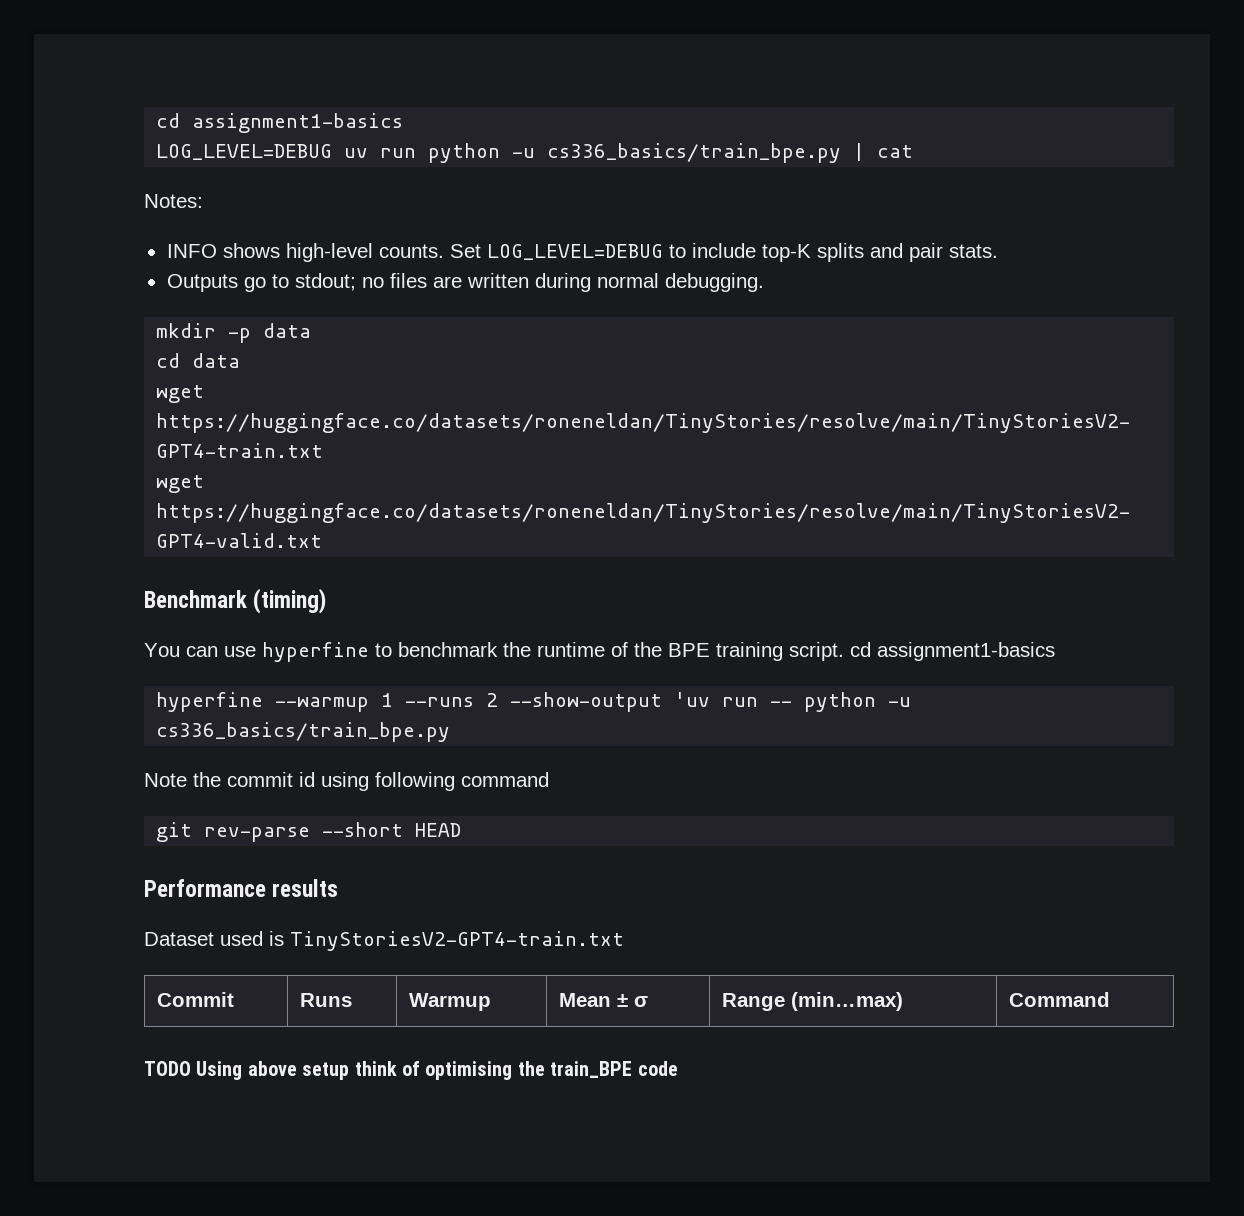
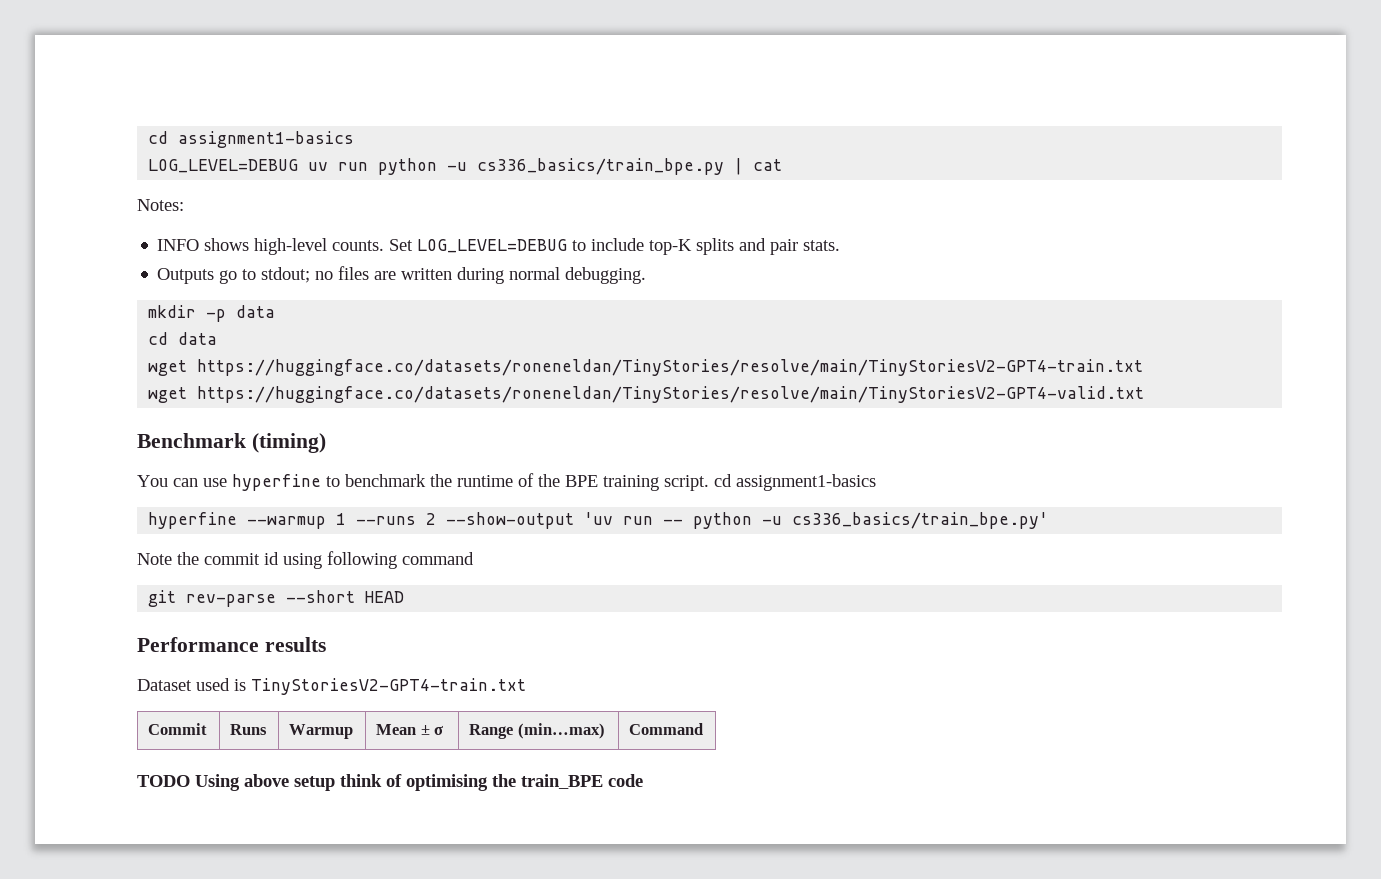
- hyperfine --warmup 1 --runs 2 --show-output 'uv run -- python -u cs336_basics/train_bpe.py
+ hyperfine --warmup 1 --runs 2 --show-output 'uv run -- python -u cs336_basics/train_bpe.py'

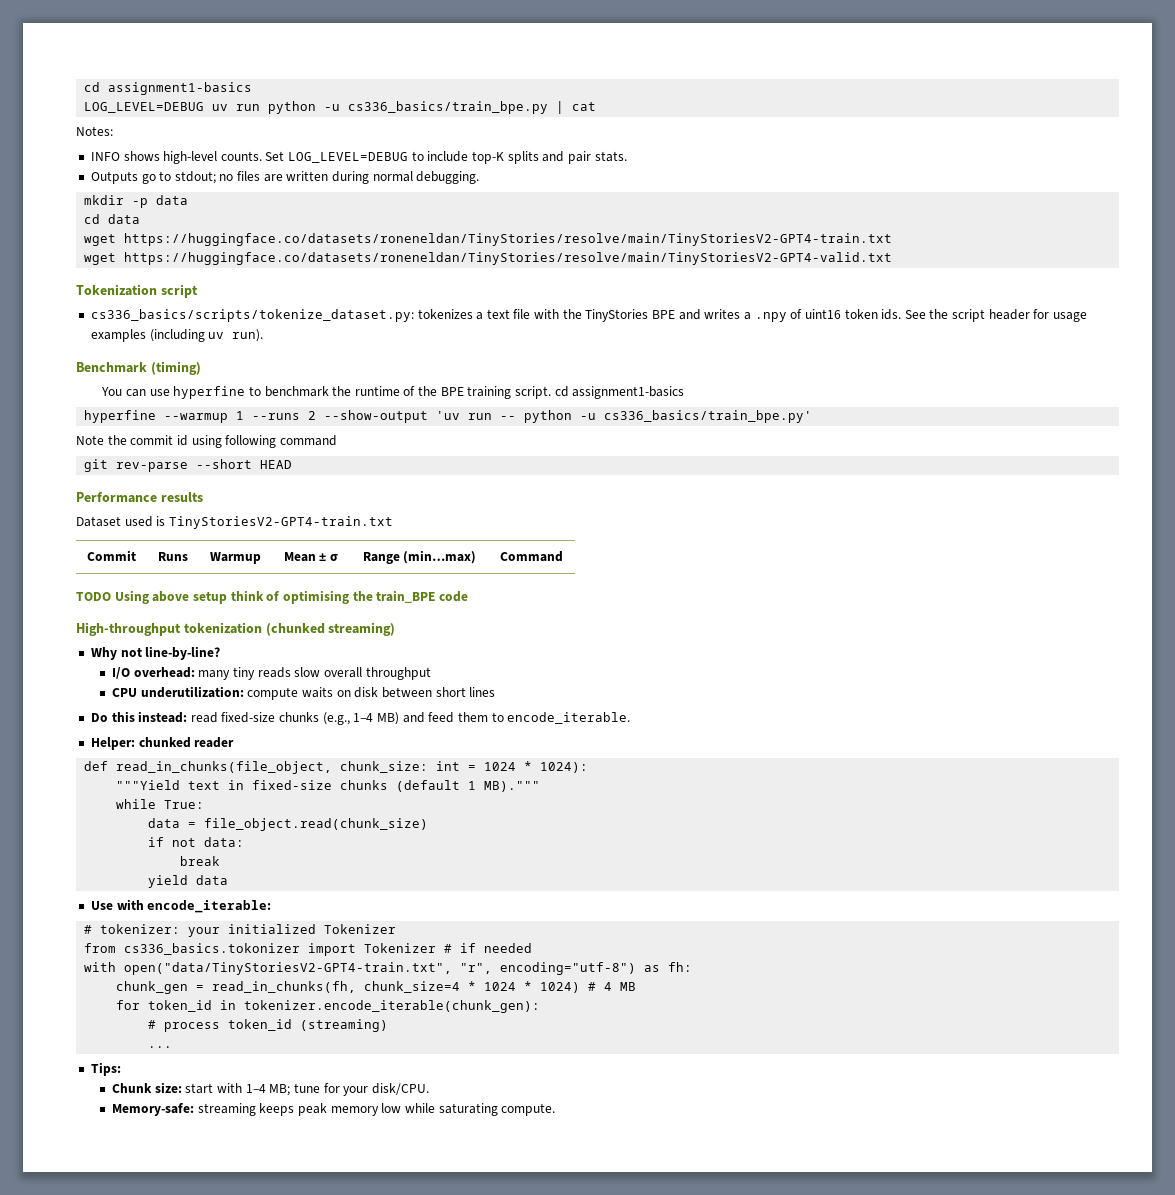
+ Tokenization script
+ cs336_basics/scripts/tokenize_dataset.py: tokenizes a text file with the TinyStories BPE and writes a .npy of uint16 token ids. See the script header for usage examples (including uv run).
+ High‑throughput tokenization (chunked streaming)
+ Why not line‑by‑line?
+ I/O overhead: many tiny reads slow overall throughput
+ CPU underutilization: compute waits on disk between short lines
+ Do this instead: read fixed‑size chunks (e.g., 1–4 MB) and feed them to encode_iterable.
+ Helper: chunked reader
+ def read_in_chunks(file_object, chunk_size: int = 1024 * 1024):
+ """Yield text in fixed-size chunks (default 1 MB)."""
+ while True:
+ data = file_object.read(chunk_size)
+ if not data:
+ break
+ yield data
+ Use with encode_iterable:
+ # tokenizer: your initialized Tokenizer
+ from cs336_basics.tokonizer import Tokenizer # if needed
+ with open("data/TinyStoriesV2-GPT4-train.txt", "r", encoding="utf-8") as fh:
+ chunk_gen = read_in_chunks(fh, chunk_size=4 * 1024 * 1024) # 4 MB
+ for token_id in tokenizer.encode_iterable(chunk_gen):
+ # process token_id (streaming)
+ ...
+ Tips:
+ Chunk size: start with 1–4 MB; tune for your disk/CPU.
+ Memory‑safe: streaming keeps peak memory low while saturating compute.

